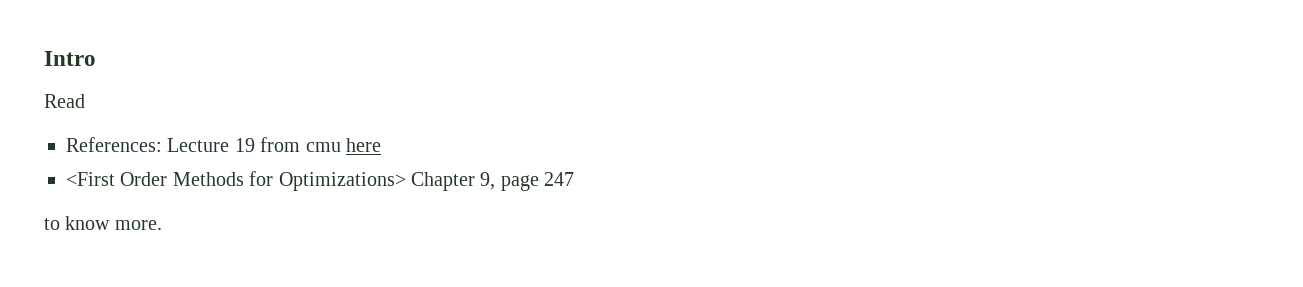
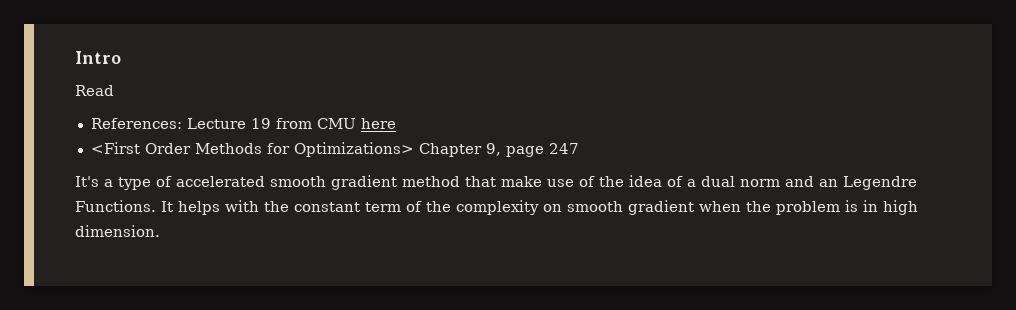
- References: Lecture 19 from cmu here
+ References: Lecture 19 from CMU here
- to know more.
+ It's a type of accelerated smooth gradient method that make use of the idea of a dual norm and an Legendre Functions. It helps with the constant term of the complexity on smooth gradient when the problem is in high dimension.

